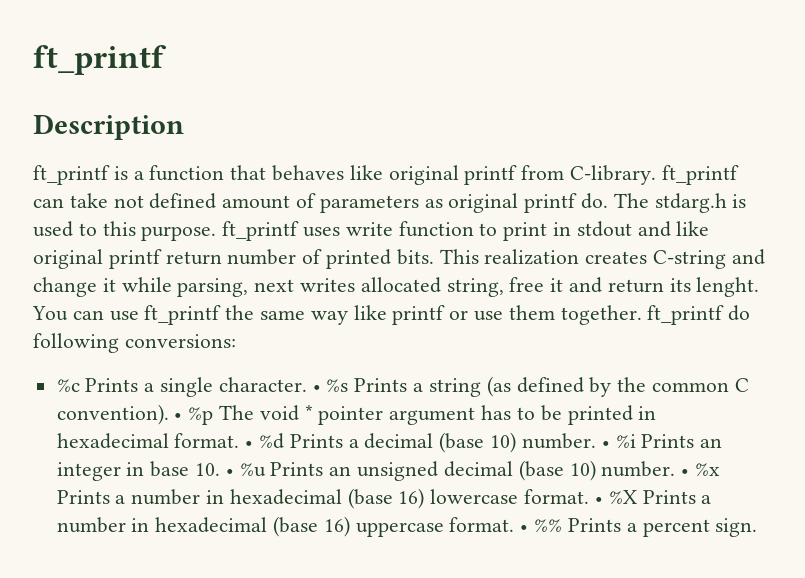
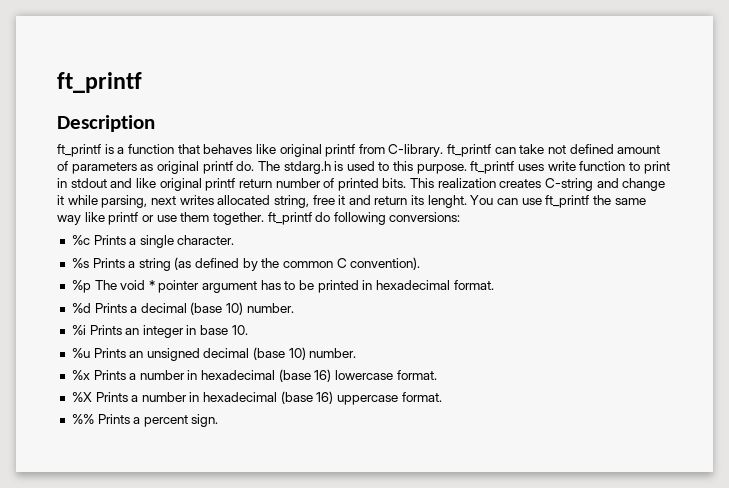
- %c Prints a single character. • %s Prints a string (as defined by the common C convention). • %p The void * pointer argument has to be printed in hexadecimal format. • %d Prints a decimal (base 10) number. • %i Prints an integer in base 10. • %u Prints an unsigned decimal (base 10) number. • %x Prints a number in hexadecimal (base 16) lowercase format. • %X Prints a number in hexadecimal (base 16) uppercase format. • %% Prints a percent sign.
+ %c Prints a single character.
+ %s Prints a string (as defined by the common C convention).
+ %p The void * pointer argument has to be printed in hexadecimal format.
+ %d Prints a decimal (base 10) number.
+ %i Prints an integer in base 10.
+ %u Prints an unsigned decimal (base 10) number.
+ %x Prints a number in hexadecimal (base 16) lowercase format.
+ %X Prints a number in hexadecimal (base 16) uppercase format.
+ %% Prints a percent sign.

